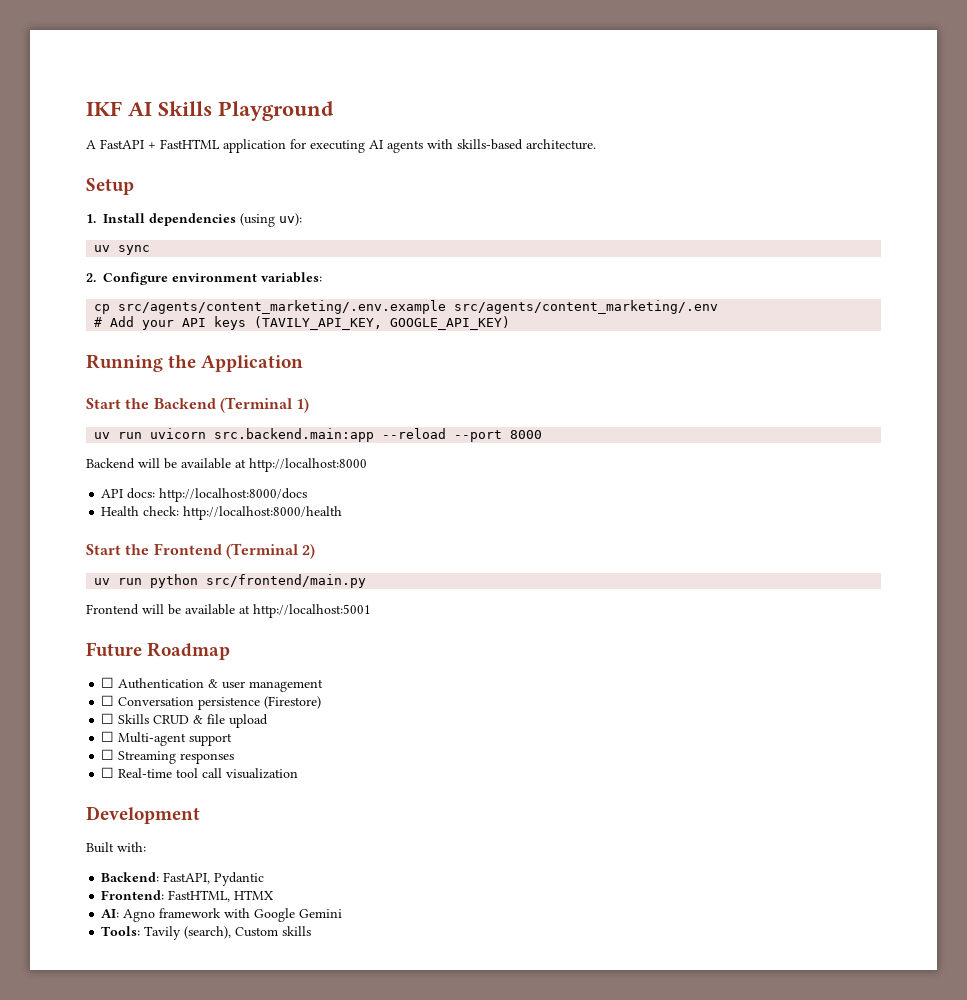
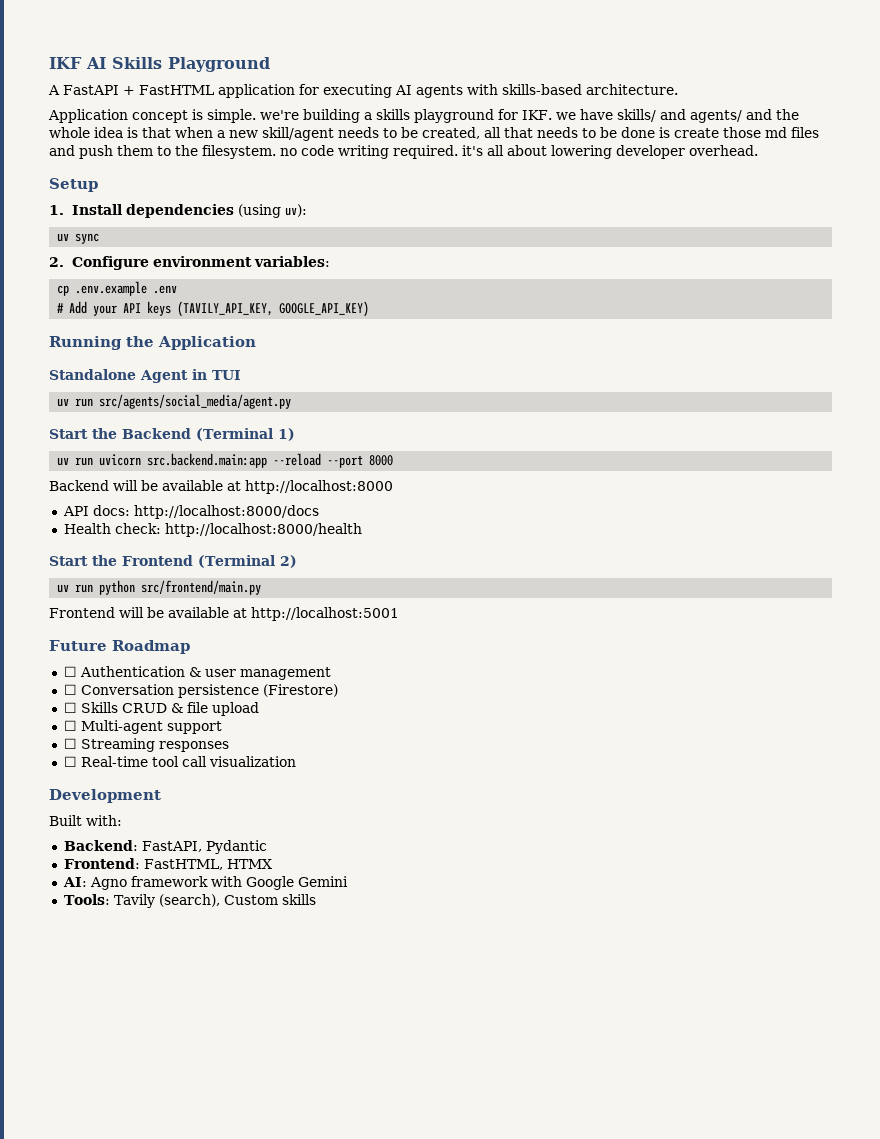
+ Application concept is simple. we're building a skills playground for IKF. we have skills/ and agents/ and the whole idea is that when a new skill/agent needs to be created, all that needs to be done is create those md files and push them to the filesystem. no code writing required. it's all about lowering developer overhead.
- cp src/agents/content_marketing/.env.example src/agents/content_marketing/.env
+ cp .env.example .env
+ Standalone Agent in TUI
+ uv run src/agents/social_media/agent.py

